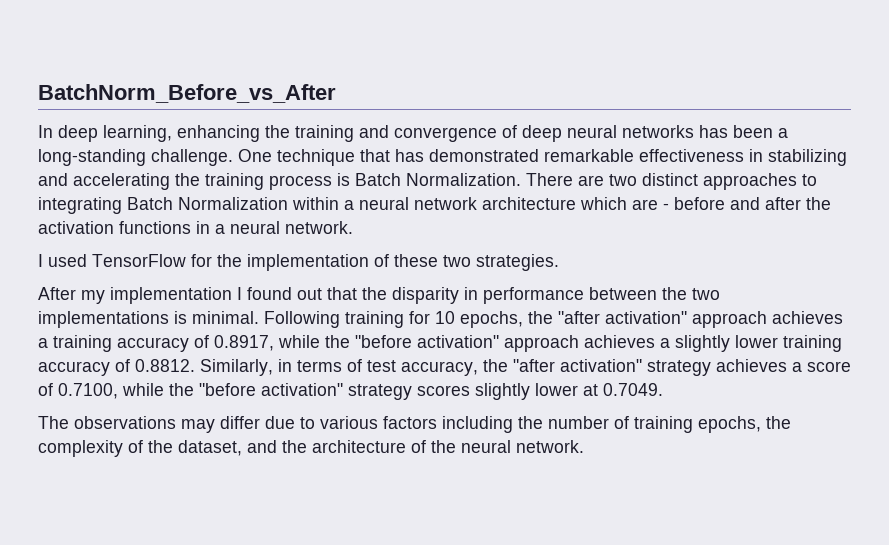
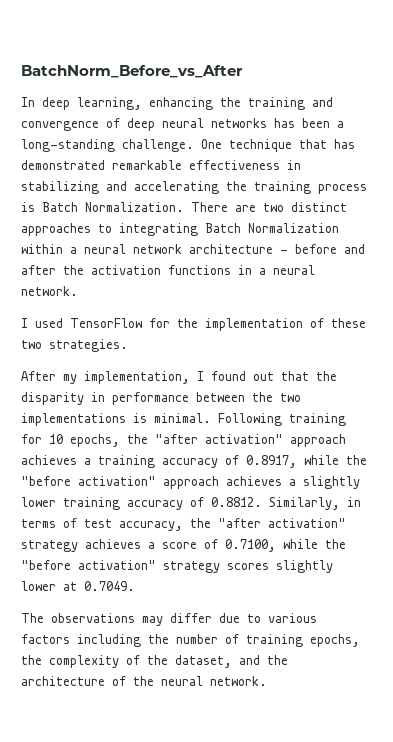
- There are two distinct approaches to integrating Batch Normalization within a neural network architecture which are - before and after the activation functions in a neural network.
+ There are two distinct approaches to integrating Batch Normalization within a neural network architecture - before and after the activation functions in a neural network.
- After my implementation I found out that the disparity in performance between the two implementations is minimal.
+ After my implementation, I found out that the disparity in performance between the two implementations is minimal.

